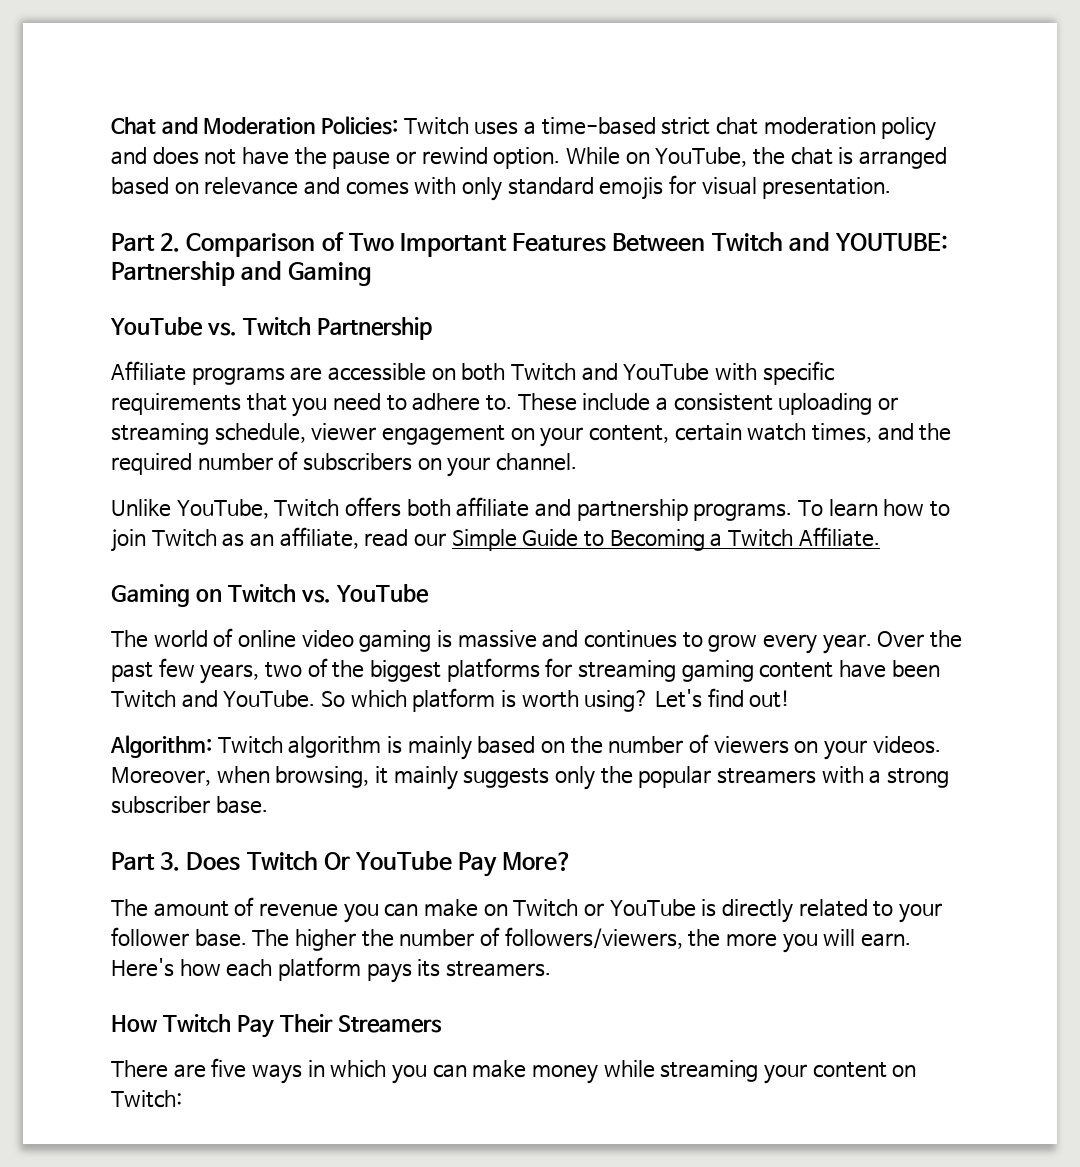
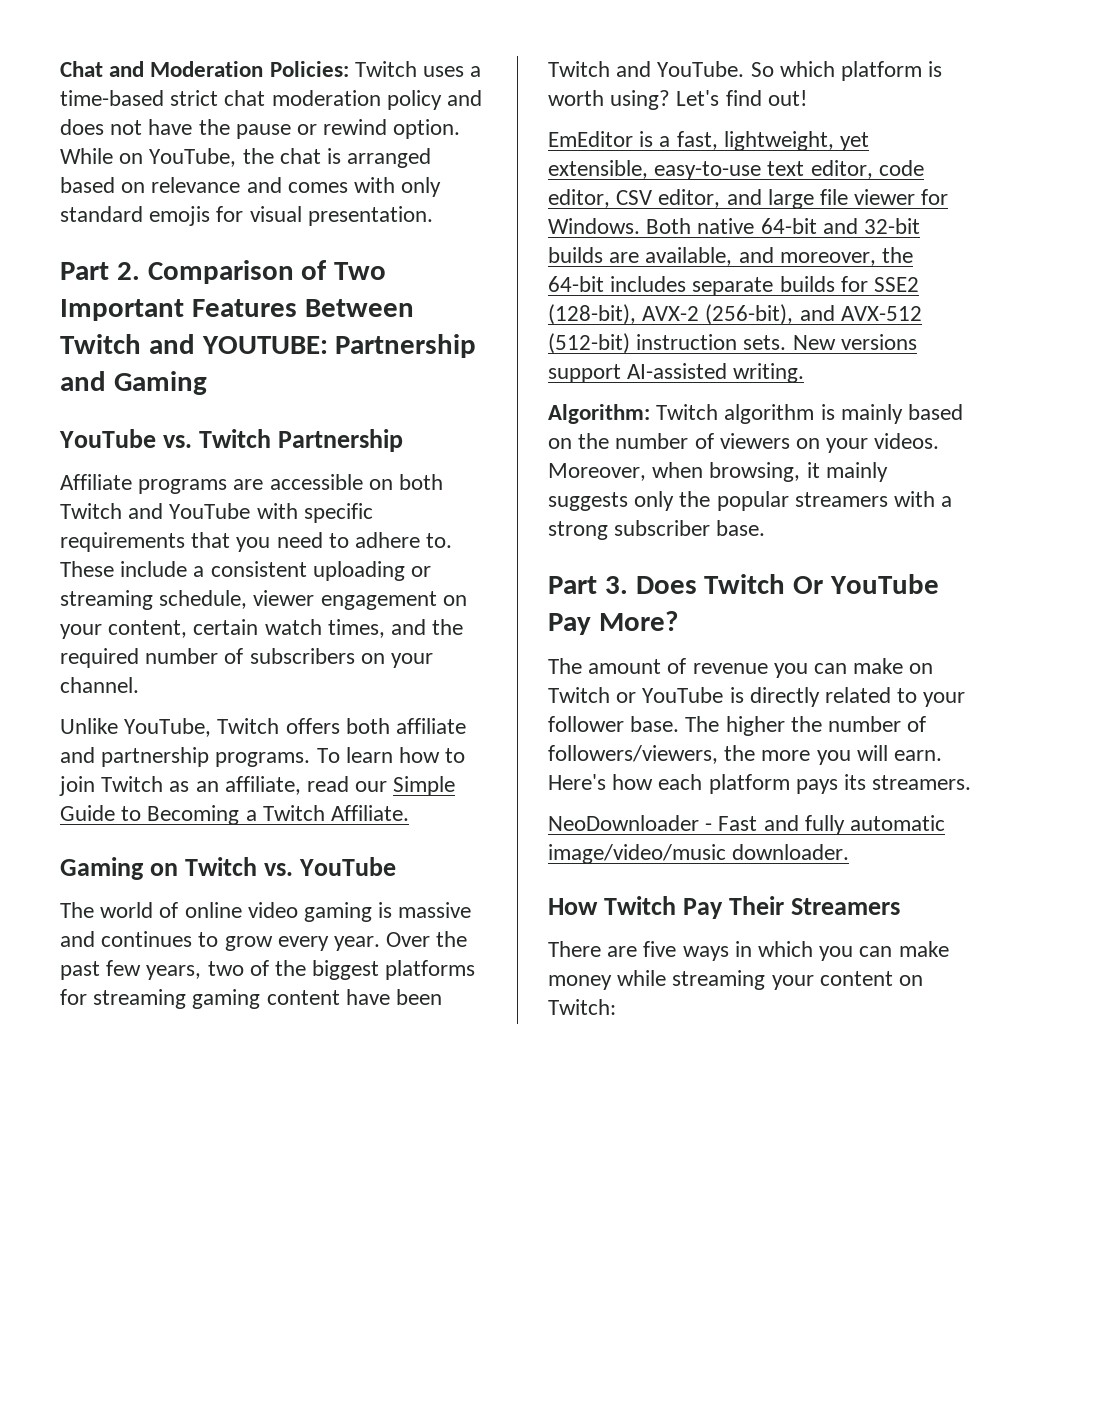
+ EmEditor is a fast, lightweight, yet extensible, easy-to-use text editor, code editor, CSV editor, and large file viewer for Windows. Both native 64-bit and 32-bit builds are available, and moreover, the 64-bit includes separate builds for SSE2 (128-bit), AVX-2 (256-bit), and AVX-512 (512-bit) instruction sets. New versions support AI-assisted writing.
+ NeoDownloader - Fast and fully automatic image/video/music downloader.

